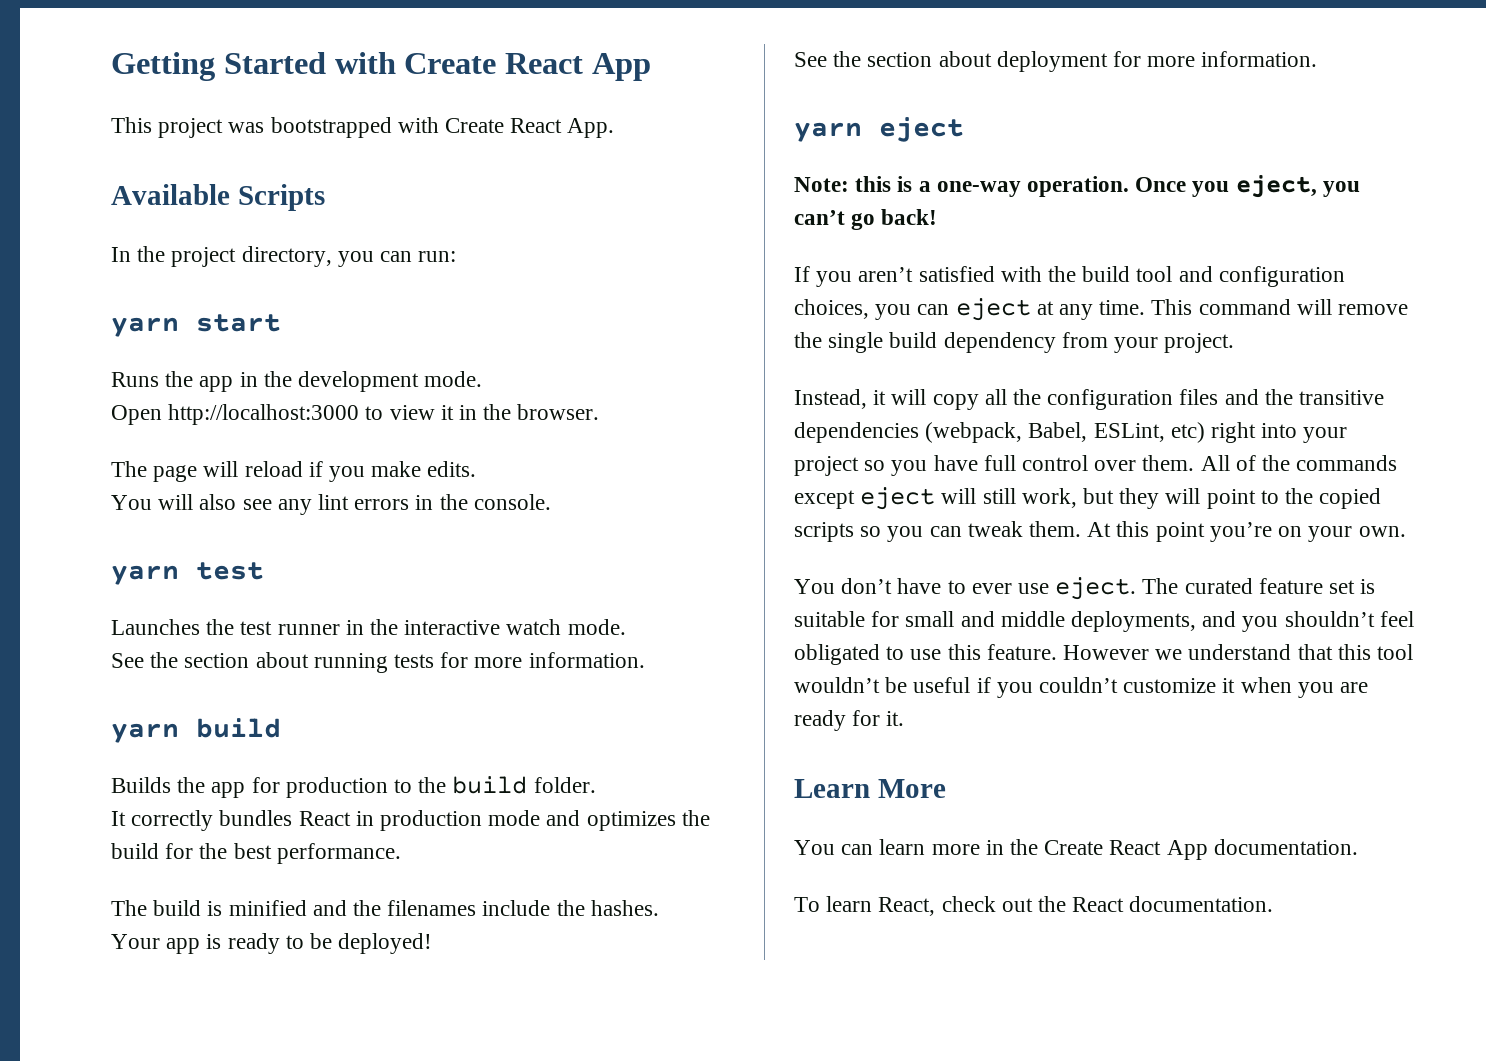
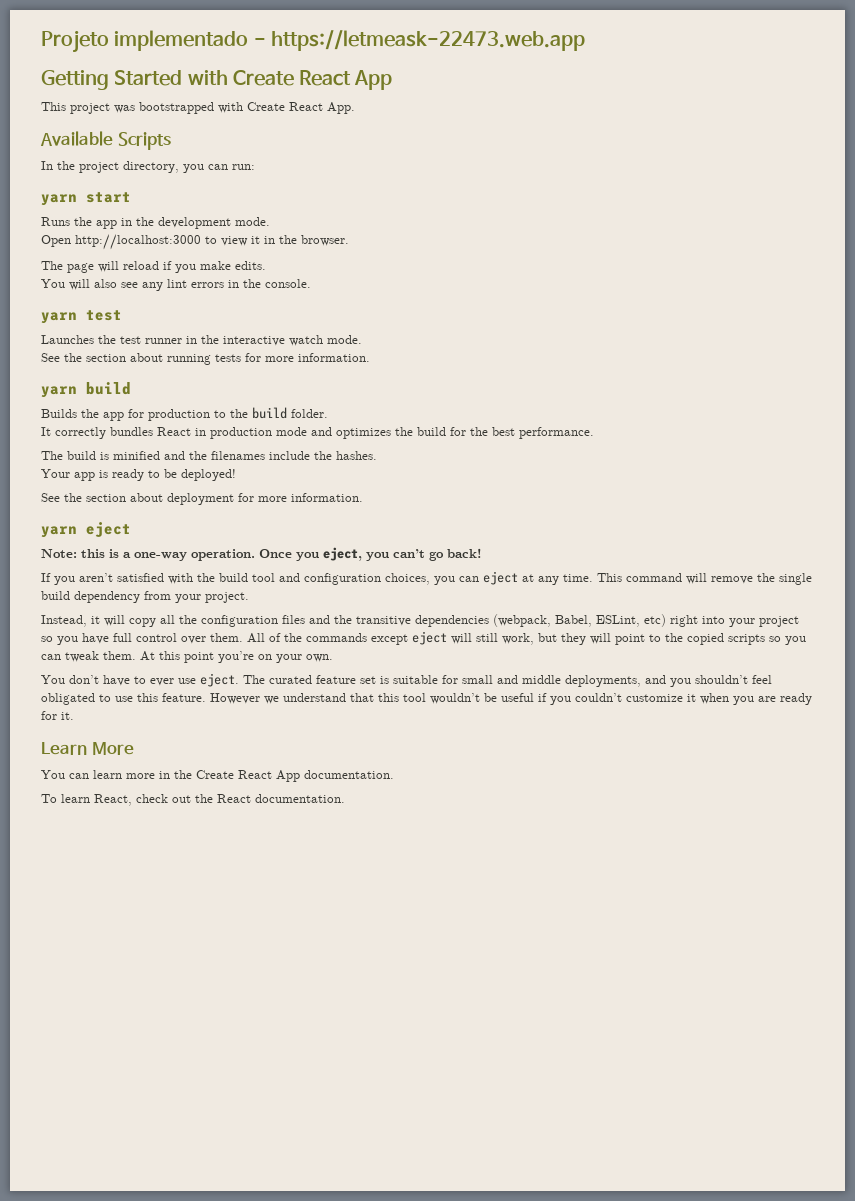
+ Projeto implementado - https://letmeask-22473.web.app

